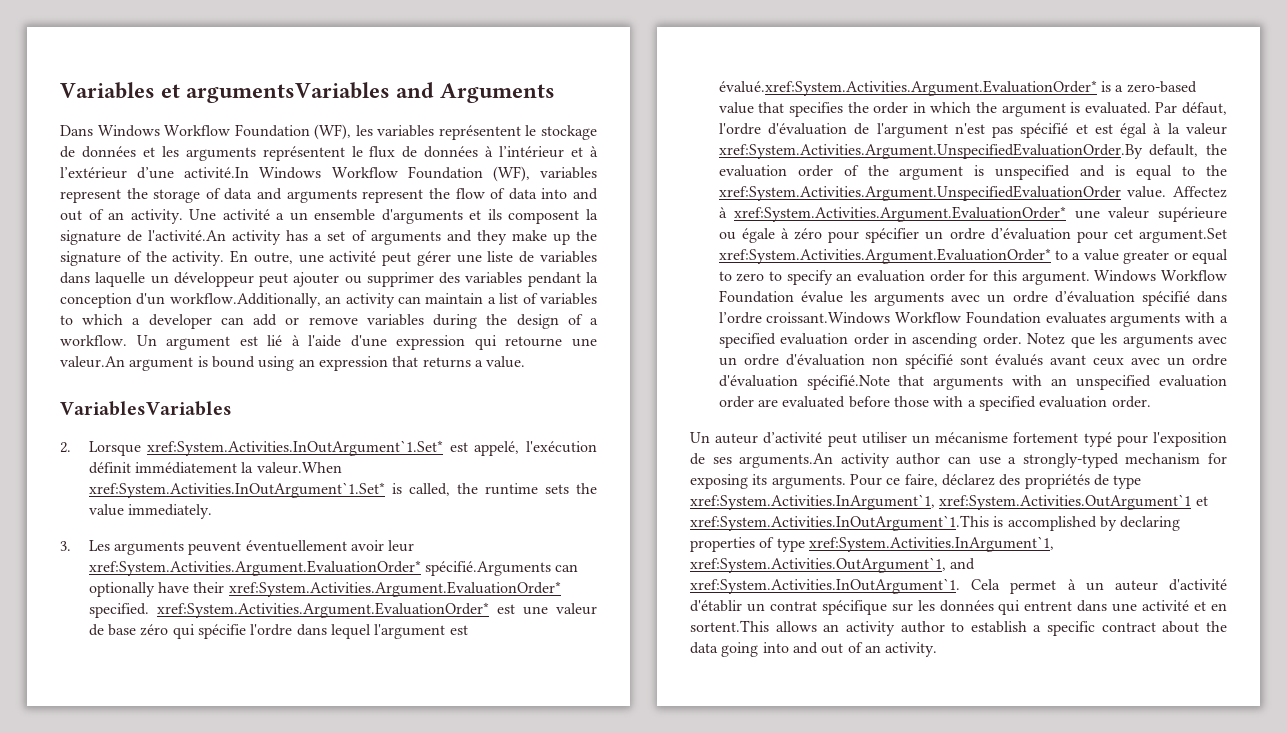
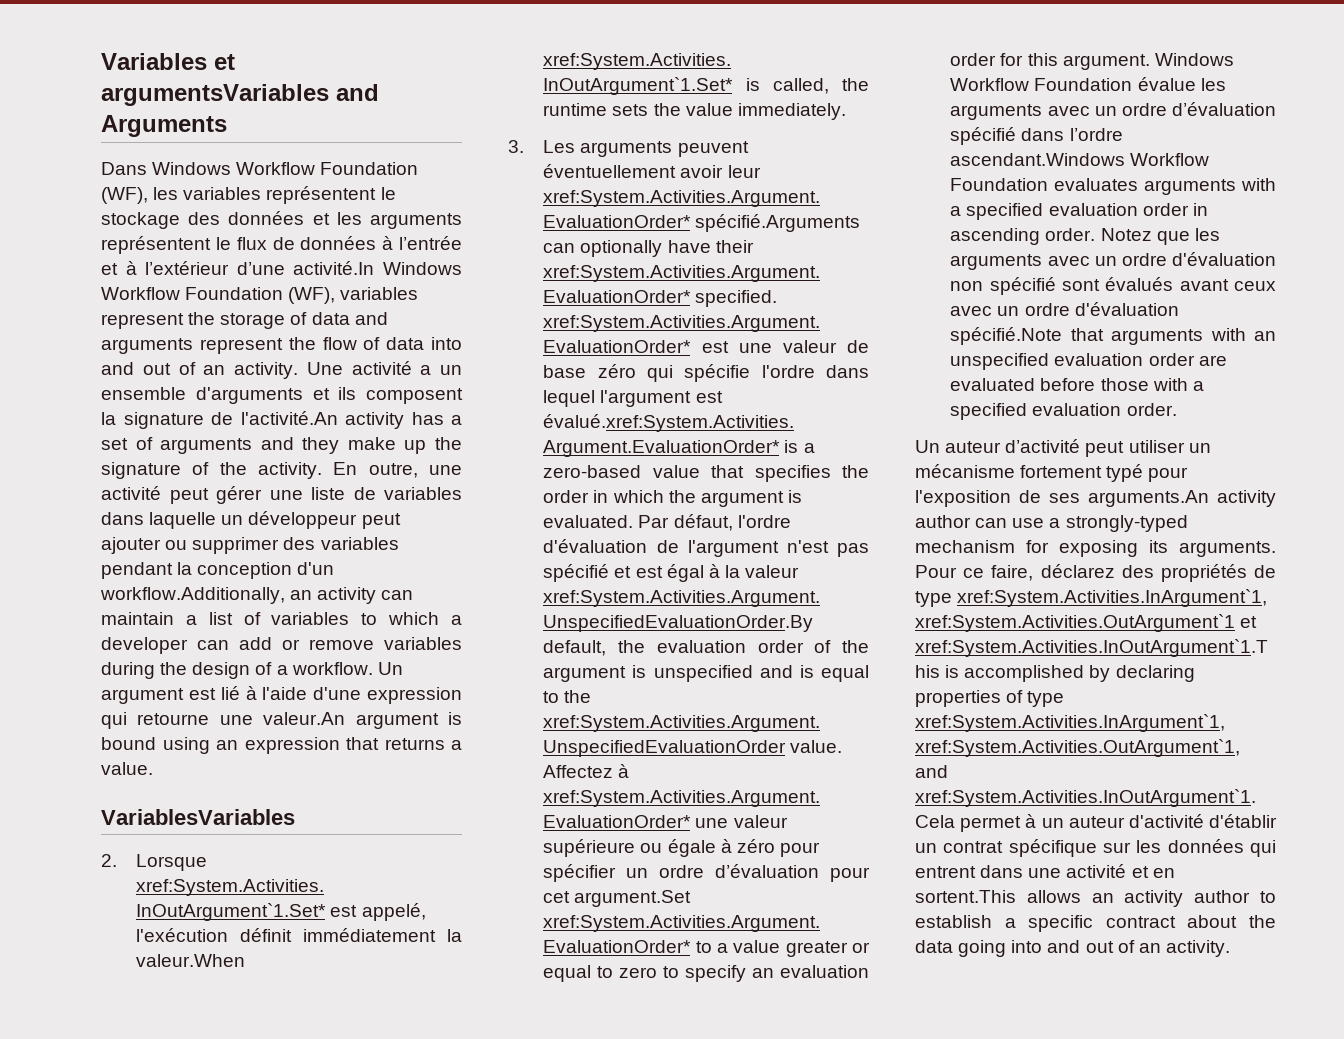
- Dans Windows Workflow Foundation (WF), les variables représentent le stockage de données et les arguments représentent le flux de données à l’intérieur et à l’extérieur d’une activité.In Windows Workflow Foundation (WF), variables represent the storage of data and arguments represent the flow of data into and out of an activity.
+ Dans Windows Workflow Foundation (WF), les variables représentent le stockage des données et les arguments représentent le flux de données à l’entrée et à l’extérieur d’une activité.In Windows Workflow Foundation (WF), variables represent the storage of data and arguments represent the flow of data into and out of an activity.
- Windows Workflow Foundation évalue les arguments avec un ordre d’évaluation spécifié dans l’ordre croissant.Windows Workflow Foundation evaluates arguments with a specified evaluation order in ascending order.
+ Windows Workflow Foundation évalue les arguments avec un ordre d’évaluation spécifié dans l’ordre ascendant.Windows Workflow Foundation evaluates arguments with a specified evaluation order in ascending order.

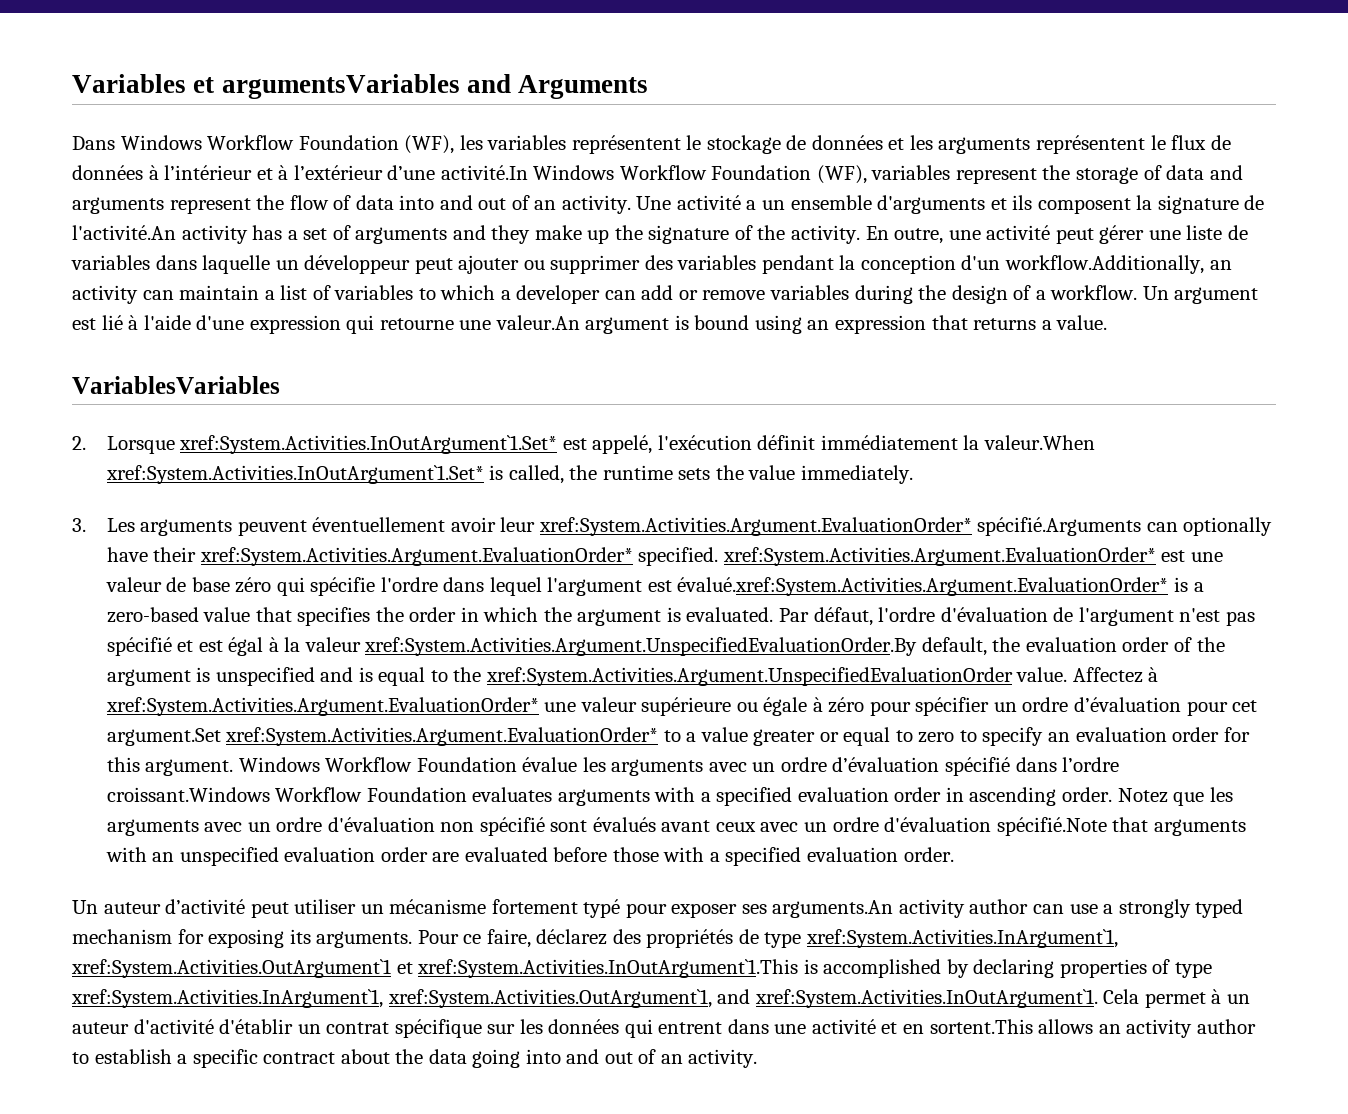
- Dans Windows Workflow Foundation (WF), les variables représentent le stockage des données et les arguments représentent le flux de données à l’entrée et à l’extérieur d’une activité.In Windows Workflow Foundation (WF), variables represent the storage of data and arguments represent the flow of data into and out of an activity.
+ Dans Windows Workflow Foundation (WF), les variables représentent le stockage de données et les arguments représentent le flux de données à l’intérieur et à l’extérieur d’une activité.In Windows Workflow Foundation (WF), variables represent the storage of data and arguments represent the flow of data into and out of an activity.
- Windows Workflow Foundation évalue les arguments avec un ordre d’évaluation spécifié dans l’ordre ascendant.Windows Workflow Foundation evaluates arguments with a specified evaluation order in ascending order.
+ Windows Workflow Foundation évalue les arguments avec un ordre d’évaluation spécifié dans l’ordre croissant.Windows Workflow Foundation evaluates arguments with a specified evaluation order in ascending order.
- Un auteur d’activité peut utiliser un mécanisme fortement typé pour l'exposition de ses arguments.An activity author can use a strongly-typed mechanism for exposing its arguments.
+ Un auteur d’activité peut utiliser un mécanisme fortement typé pour exposer ses arguments.An activity author can use a strongly typed mechanism for exposing its arguments.

